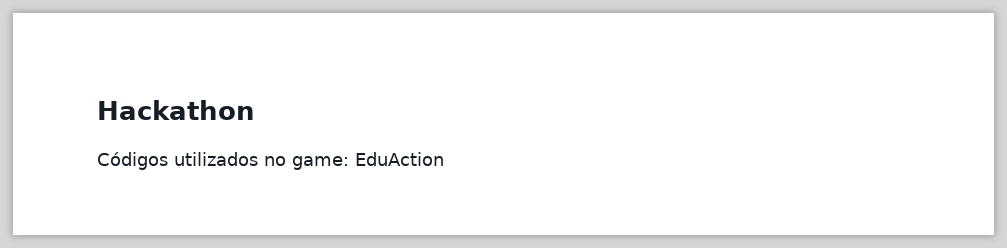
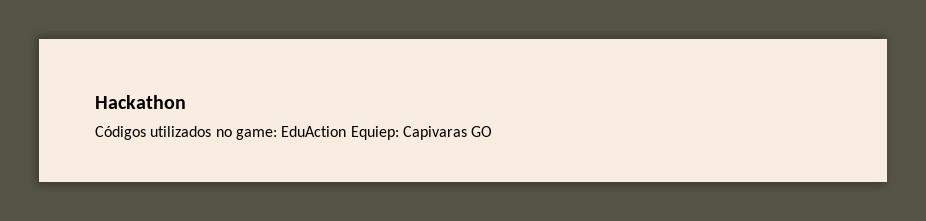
- Códigos utilizados no game: EduAction
+ Códigos utilizados no game: EduAction Equiep: Capivaras GO

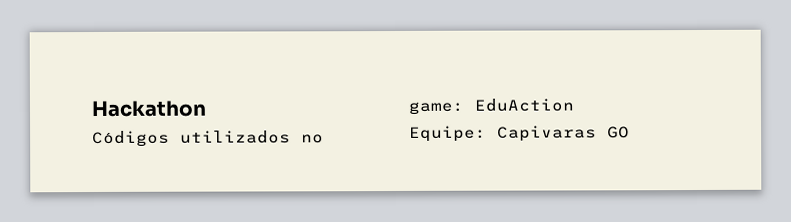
- Códigos utilizados no game: EduAction Equiep: Capivaras GO
+ Códigos utilizados no game: EduAction
+ Equipe: Capivaras GO

